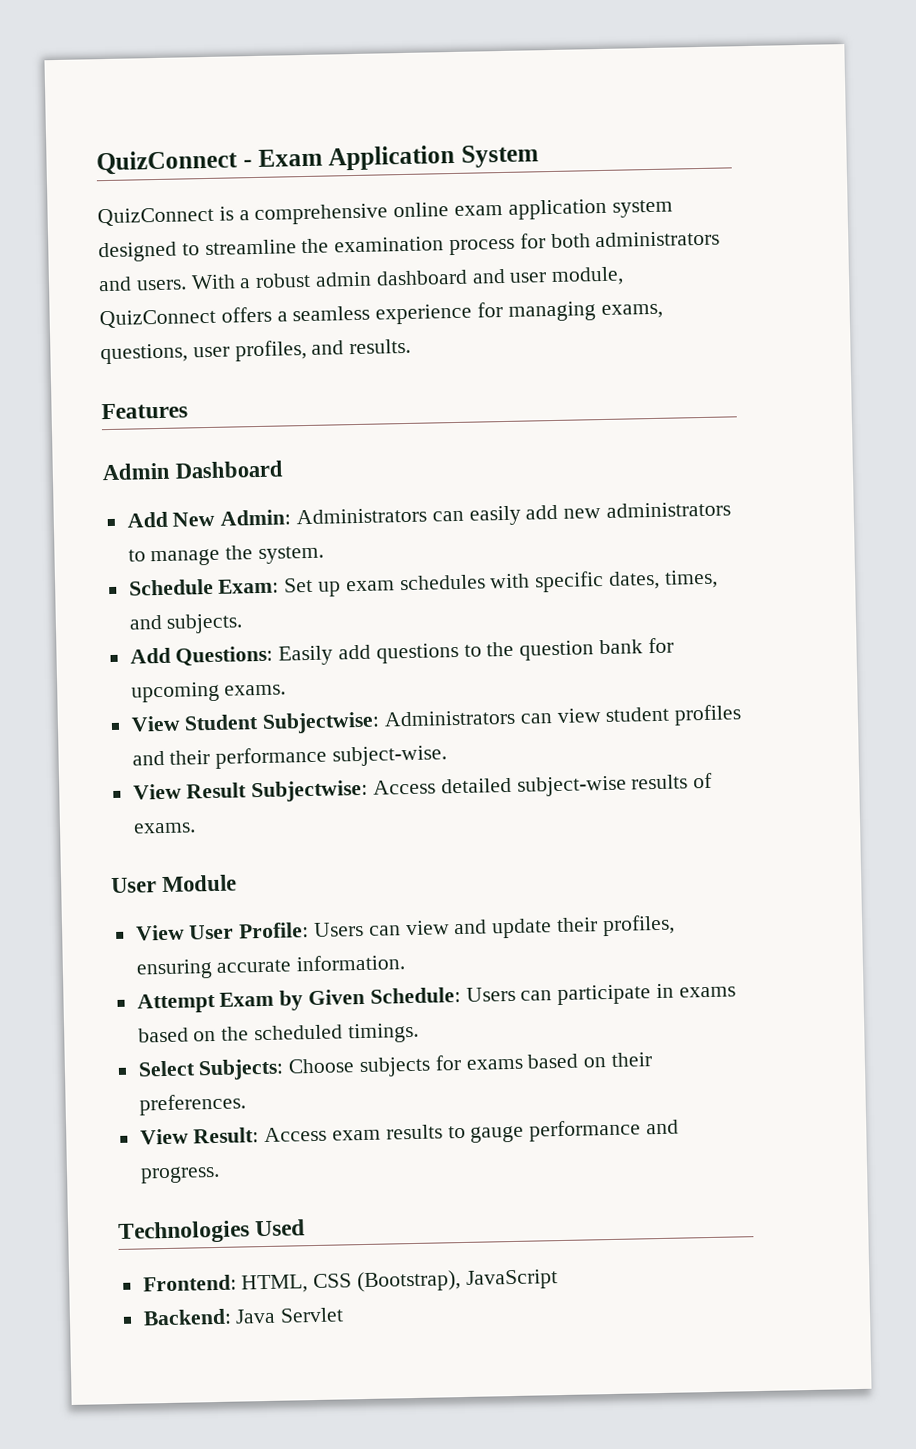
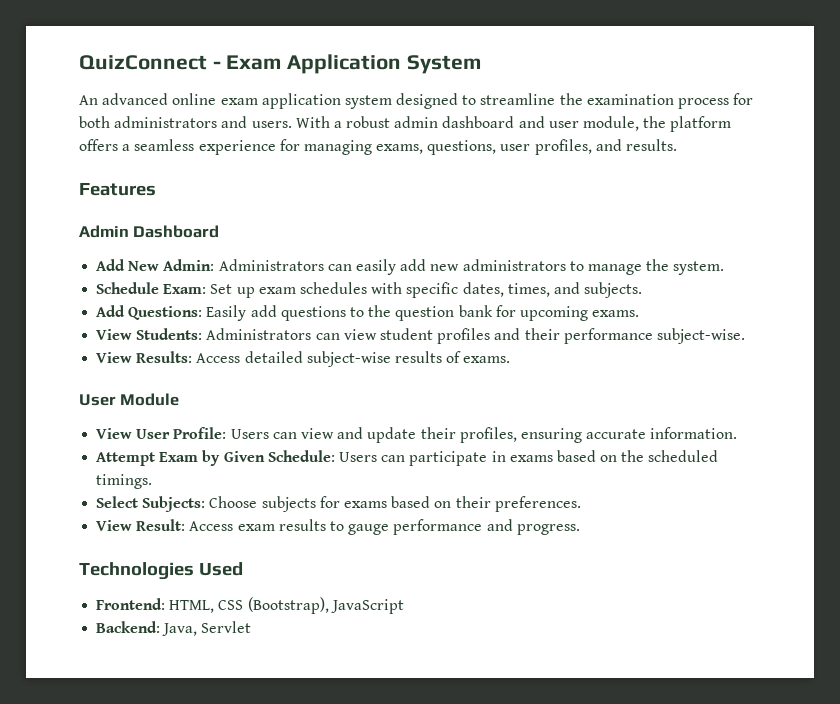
- QuizConnect is a comprehensive online exam application system designed to streamline the examination process for both administrators and users.
+ An advanced online exam application system designed to streamline the examination process for both administrators and users.
- With a robust admin dashboard and user module, QuizConnect offers a seamless experience for managing exams, questions, user profiles, and results.
+ With a robust admin dashboard and user module, the platform offers a seamless experience for managing exams, questions, user profiles, and results.
- View Student Subjectwise: Administrators can view student profiles and their performance subject-wise.
+ View Students: Administrators can view student profiles and their performance subject-wise.
- View Result Subjectwise: Access detailed subject-wise results of exams.
+ View Results: Access detailed subject-wise results of exams.
- Backend: Java Servlet
+ Backend: Java, Servlet

